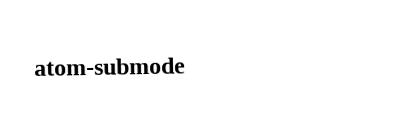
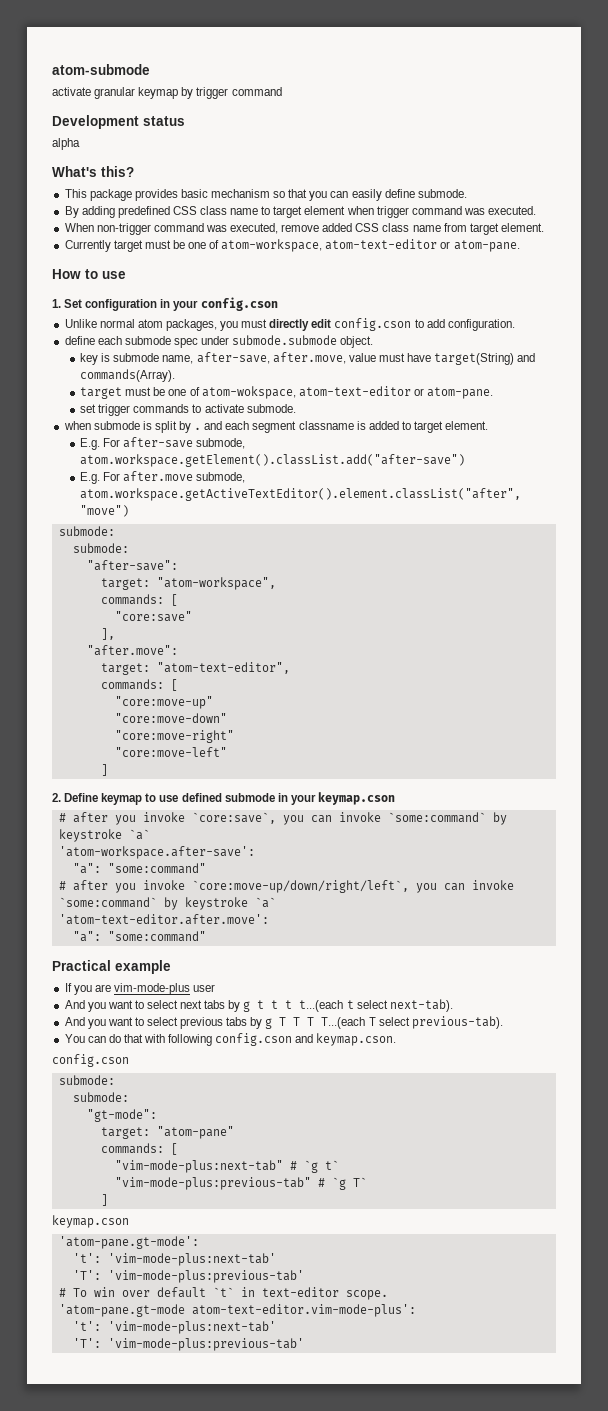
+ activate granular keymap by trigger command
+ Development status
+ alpha
+ What's this?
+ This package provides basic mechanism so that you can easily define submode.
+ By adding predefined CSS class name to target element when trigger command was executed.
+ When non-trigger command was executed, remove added CSS class name from target element.
+ Currently target must be one of atom-workspace, atom-text-editor or atom-pane.
+ How to use
+ 1. Set configuration in your config.cson
+ Unlike normal atom packages, you must directly edit config.cson to add configuration.
+ define each submode spec under submode.submode object.
+ key is submode name, after-save, after.move, value must have target(String) and commands(Array).
+ target must be one of atom-wokspace, atom-text-editor or atom-pane.
+ set trigger commands to activate submode.
+ when submode is split by . and each segment classname is added to target element.
+ E.g. For after-save submode, atom.workspace.getElement().classList.add("after-save")
+ E.g. For after.move submode, atom.workspace.getActiveTextEditor().element.classList("after", "move")
+ submode:
+ submode:
+ "after-save":
+ target: "atom-workspace",
+ commands: [
+ "core:save"
+ ],
+ "after.move":
+ target: "atom-text-editor",
+ commands: [
+ "core:move-up"
+ "core:move-down"
+ "core:move-right"
+ "core:move-left"
+ ]
+ 2. Define keymap to use defined submode in your keymap.cson
+ # after you invoke `core:save`, you can invoke `some:command` by keystroke `a`
+ 'atom-workspace.after-save':
+ "a": "some:command"
+ # after you invoke `core:move-up/down/right/left`, you can invoke `some:command` by keystroke `a`
+ 'atom-text-editor.after.move':
+ "a": "some:command"
+ Practical example
+ If you are vim-mode-plus user
+ And you want to select next tabs by g t t t t...(each t select next-tab).
+ And you want to select previous tabs by g T T T T...(each T select previous-tab).
+ You can do that with following config.cson and keymap.cson.
+ config.cson
+ submode:
+ submode:
+ "gt-mode":
+ target: "atom-pane"
+ commands: [
+ "vim-mode-plus:next-tab" # `g t`
+ "vim-mode-plus:previous-tab" # `g T`
+ ]
+ keymap.cson
+ 'atom-pane.gt-mode':
+ 't': 'vim-mode-plus:next-tab'
+ 'T': 'vim-mode-plus:previous-tab'
+ # To win over default `t` in text-editor scope.
+ 'atom-pane.gt-mode atom-text-editor.vim-mode-plus':
+ 't': 'vim-mode-plus:next-tab'
+ 'T': 'vim-mode-plus:previous-tab'

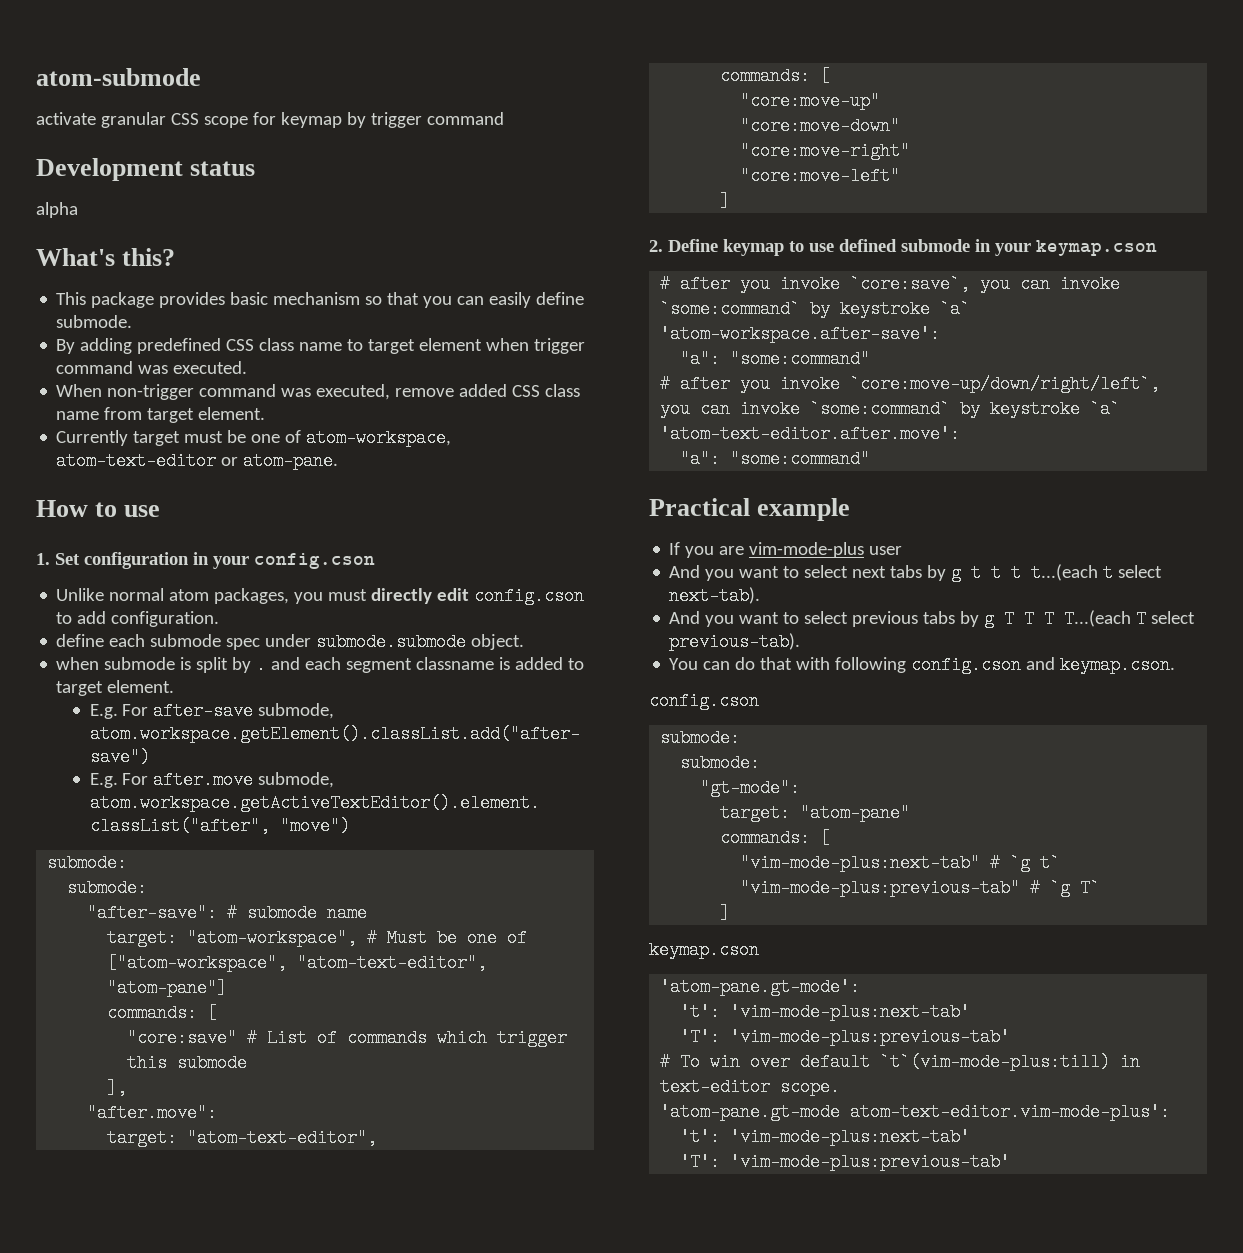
- activate granular keymap by trigger command
+ activate granular CSS scope for keymap by trigger command
- key is submode name, after-save, after.move, value must have target(String) and commands(Array).
- target must be one of atom-wokspace, atom-text-editor or atom-pane.
- set trigger commands to activate submode.
- "after-save":
+ "after-save": # submode name
- target: "atom-workspace",
+ target: "atom-workspace", # Must be one of ["atom-workspace", "atom-text-editor", "atom-pane"]
  commands: [
- "core:save"
+ "core:save" # List of commands which trigger this submode
- # To win over default `t` in text-editor scope.
+ # To win over default `t`(vim-mode-plus:till) in text-editor scope.

